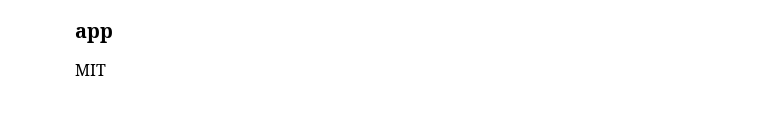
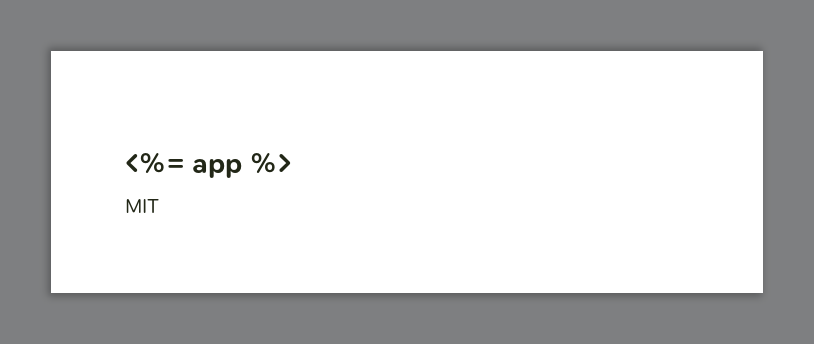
- app
+ <%= app %>

